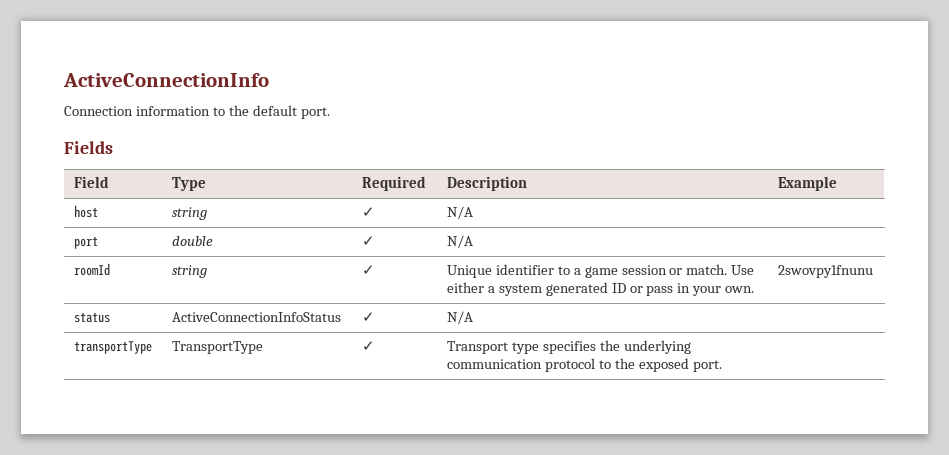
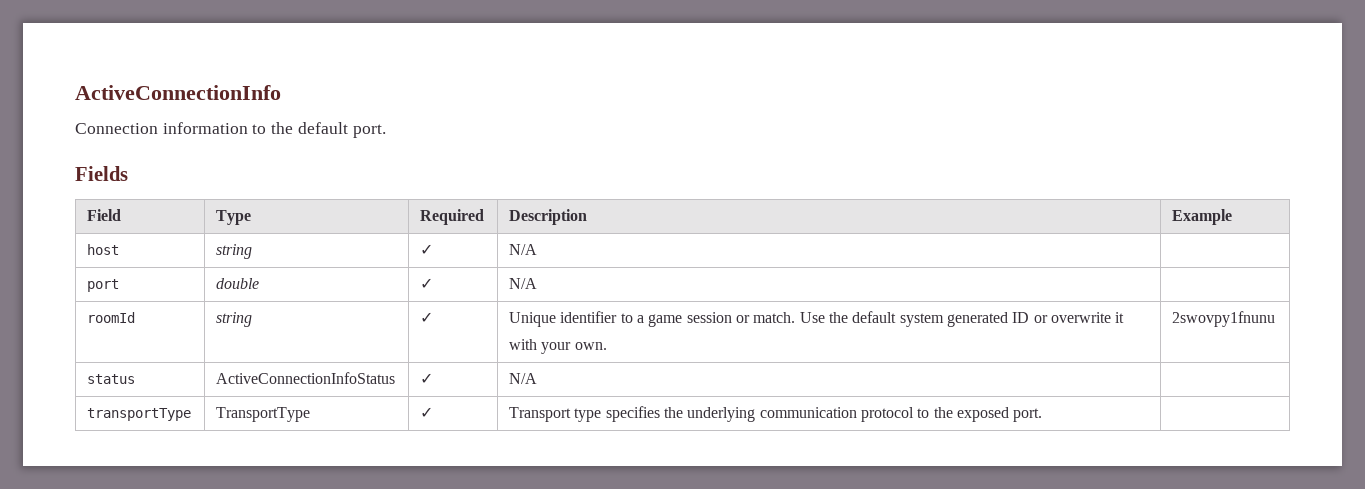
- roomId | string | ✓ | Unique identifier to a game session or match. Use either a system generated ID or pass in your own. | 2swovpy1fnunu
+ roomId | string | ✓ | Unique identifier to a game session or match. Use the default system generated ID or overwrite it with your own. | 2swovpy1fnunu

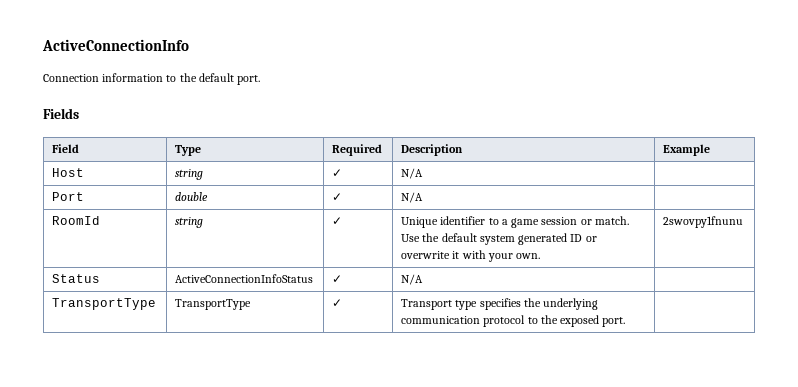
- host | string | ✓ | N/A |
+ Host | string | ✓ | N/A |
- port | double | ✓ | N/A |
+ Port | double | ✓ | N/A |
- roomId | string | ✓ | Unique identifier to a game session or match. Use the default system generated ID or overwrite it with your own. | 2swovpy1fnunu
+ RoomId | string | ✓ | Unique identifier to a game session or match. Use the default system generated ID or overwrite it with your own. | 2swovpy1fnunu
- status | ActiveConnectionInfoStatus | ✓ | N/A |
+ Status | ActiveConnectionInfoStatus | ✓ | N/A |
- transportType | TransportType | ✓ | Transport type specifies the underlying communication protocol to the exposed port. |
+ TransportType | TransportType | ✓ | Transport type specifies the underlying communication protocol to the exposed port. |

